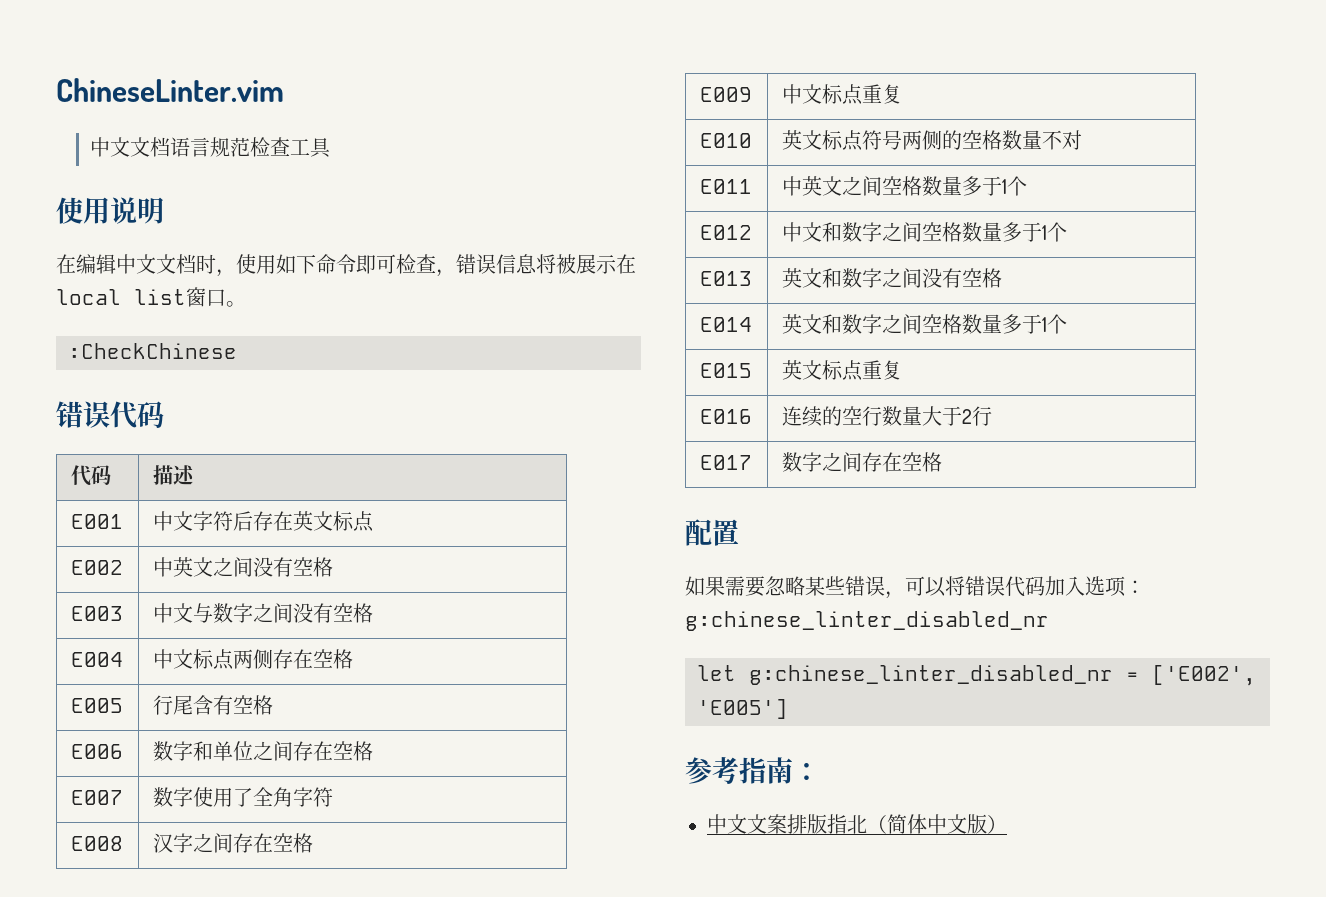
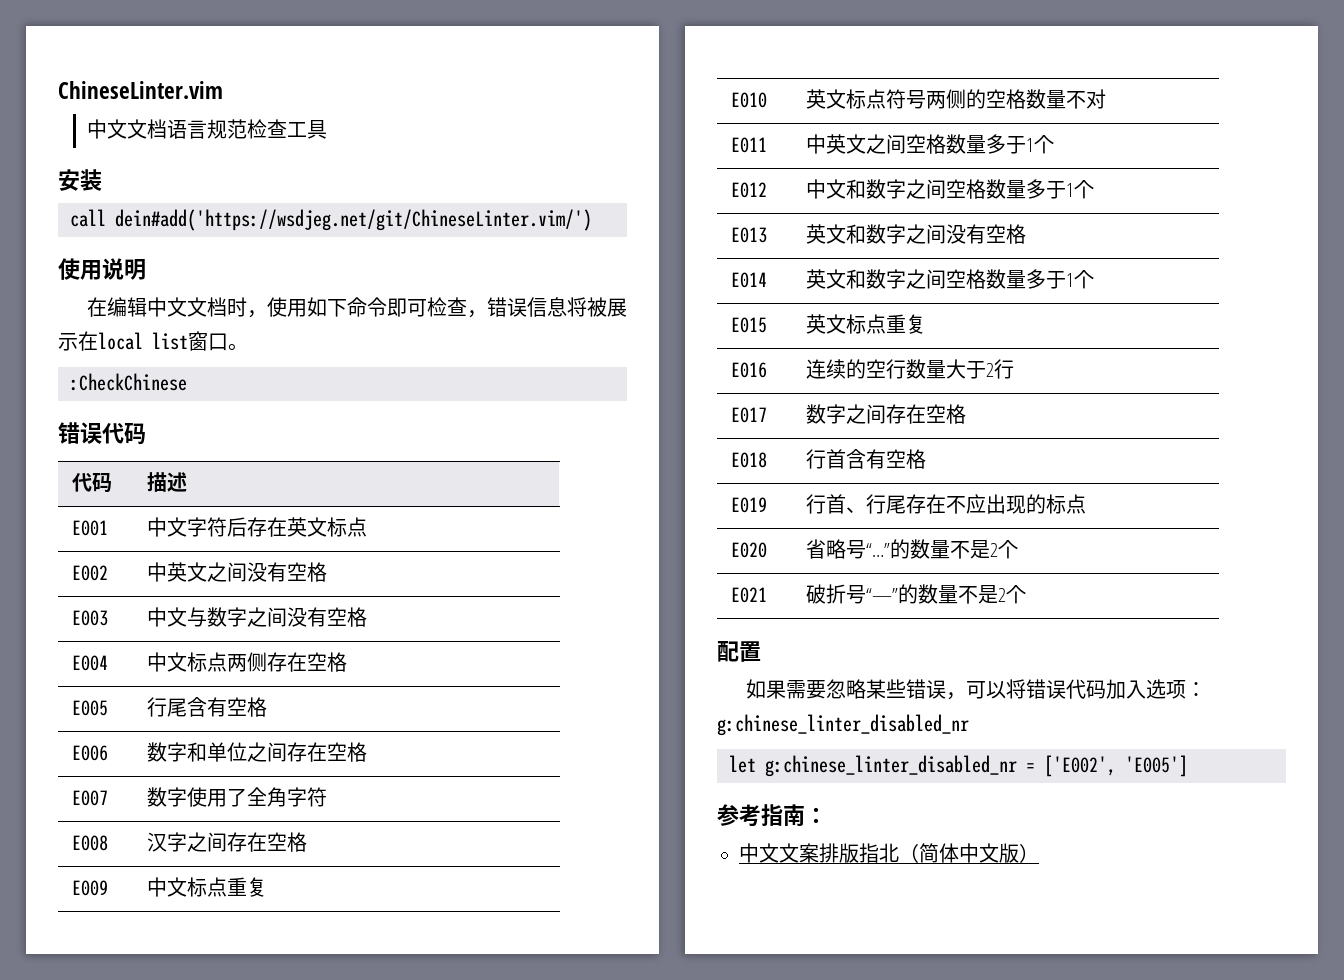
+ 安装
+ call dein#add('https://wsdjeg.net/git/ChineseLinter.vim/')
+ E018 | 行首含有空格
+ E019 | 行首、行尾存在不应出现的标点
+ E020 | 省略号“…”的数量不是2个
+ E021 | 破折号“—”的数量不是2个

